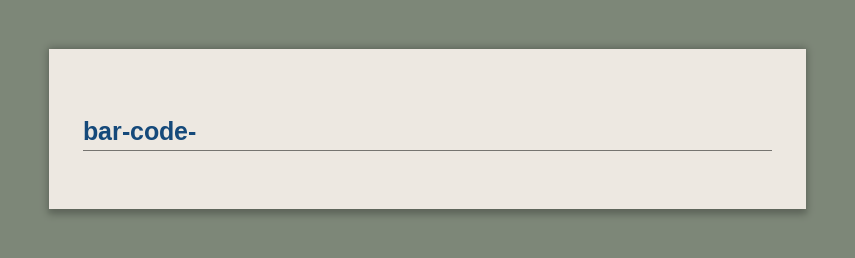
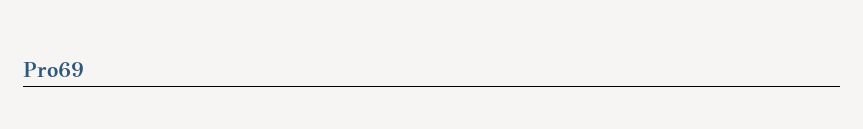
- bar-code-
+ Pro69

